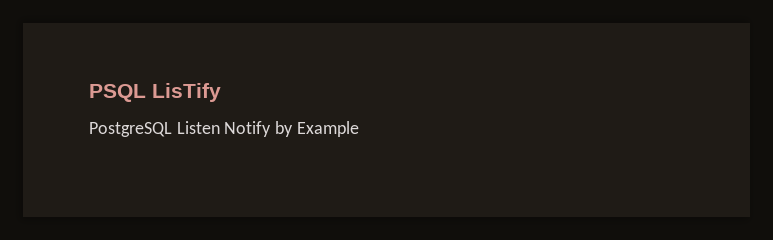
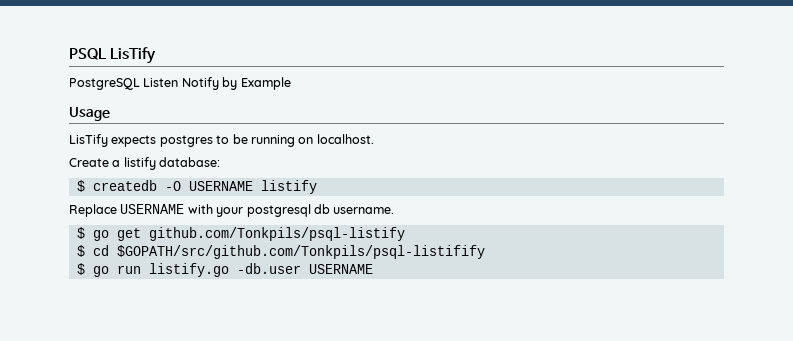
+ Usage
+ LisTify expects postgres to be running on localhost.
+ Create a listify database:
+ $ createdb -O USERNAME listify
+ Replace USERNAME with your postgresql db username.
+ $ go get github.com/Tonkpils/psql-listify
+ $ cd $GOPATH/src/github.com/Tonkpils/psql-listifify
+ $ go run listify.go -db.user USERNAME

